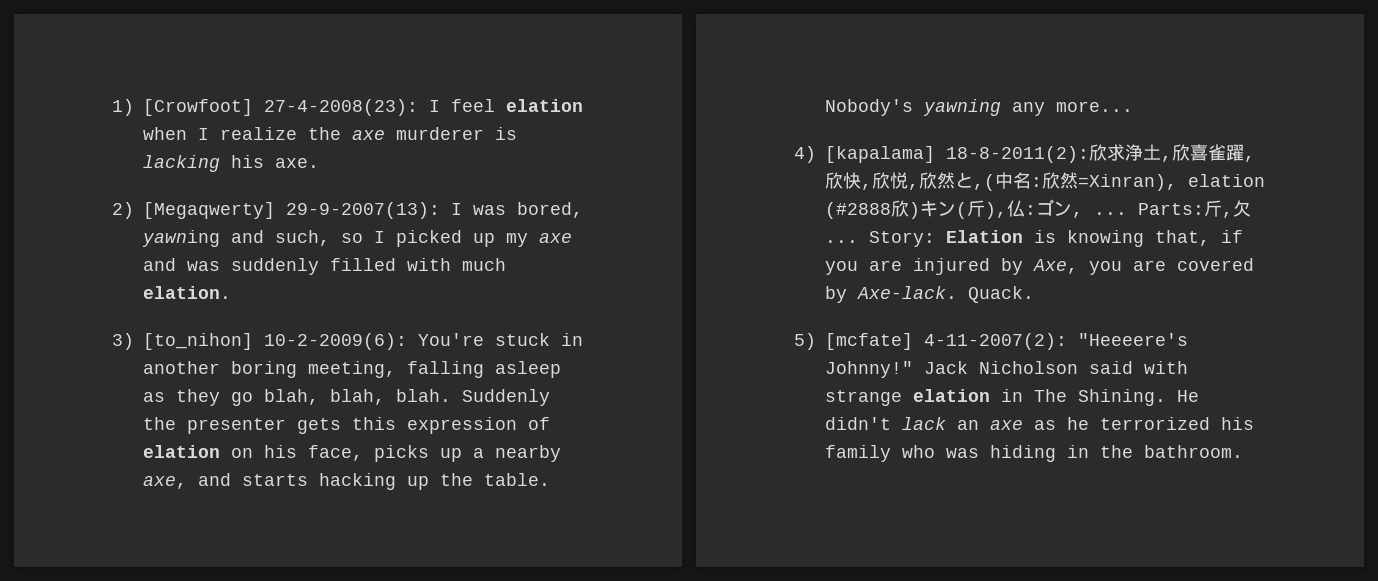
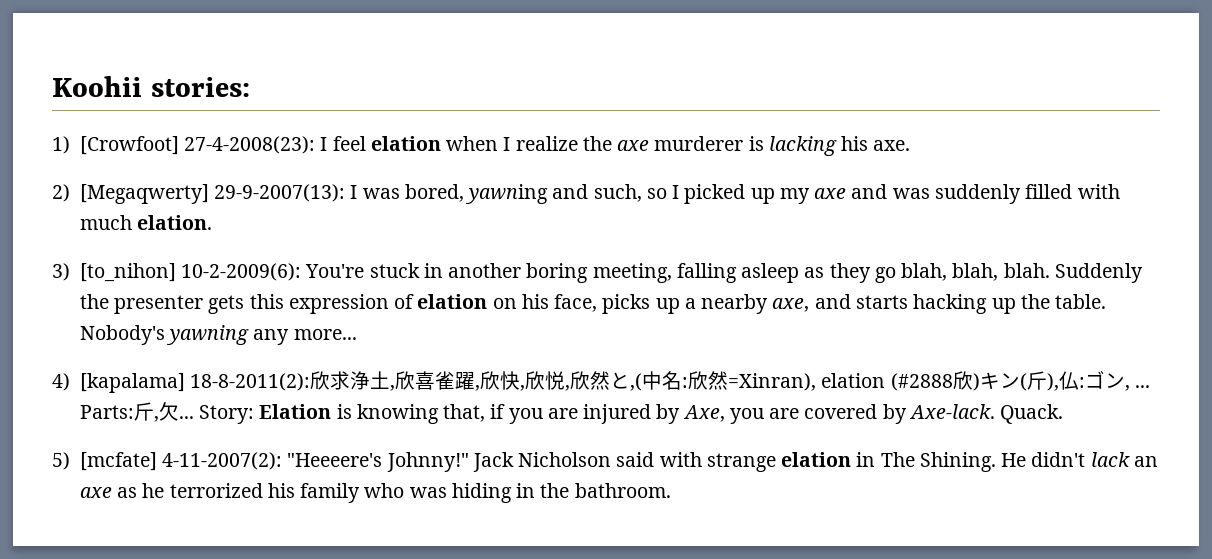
+ Koohii stories:

